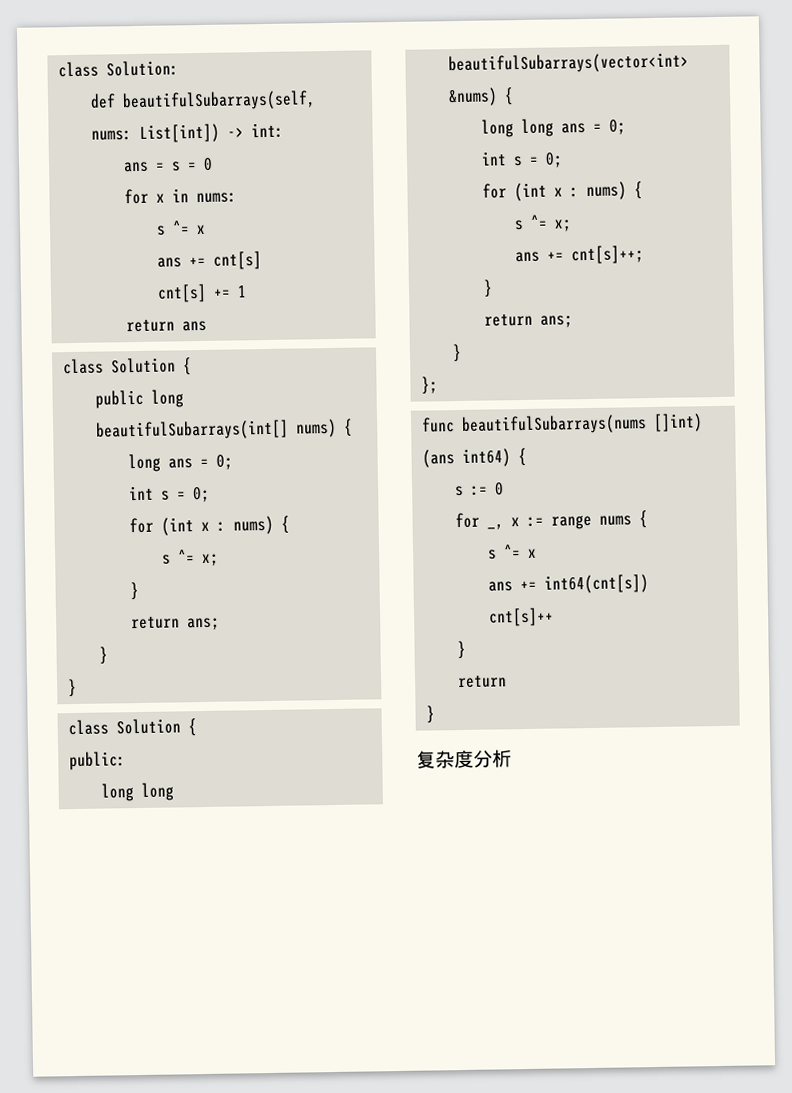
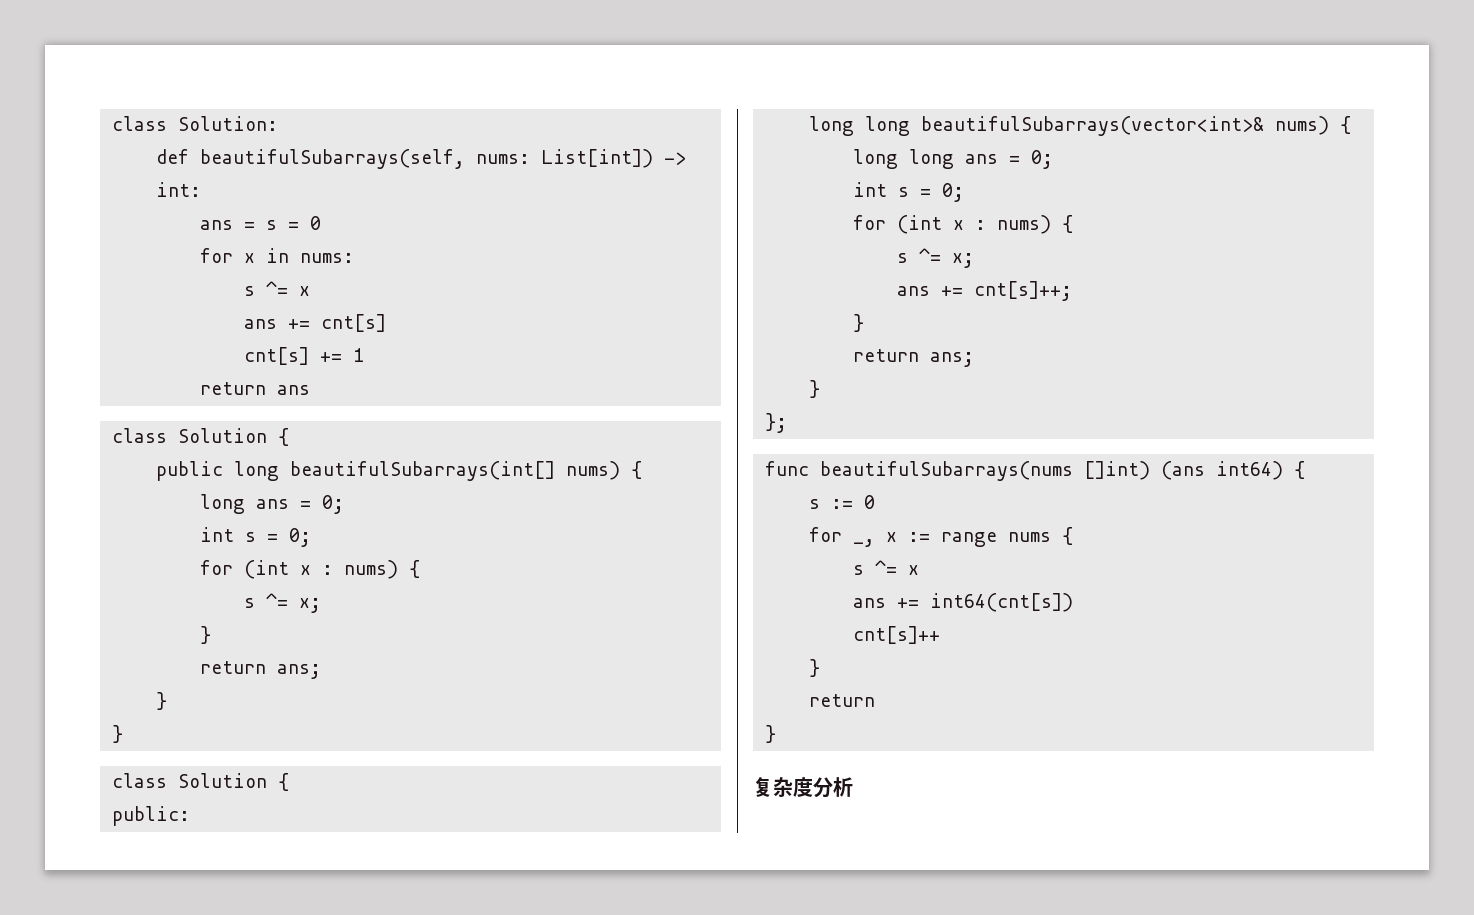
- long long beautifulSubarrays(vector<int> &nums) {
+ long long beautifulSubarrays(vector<int>& nums) {

